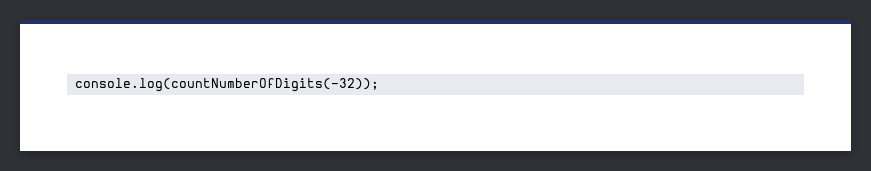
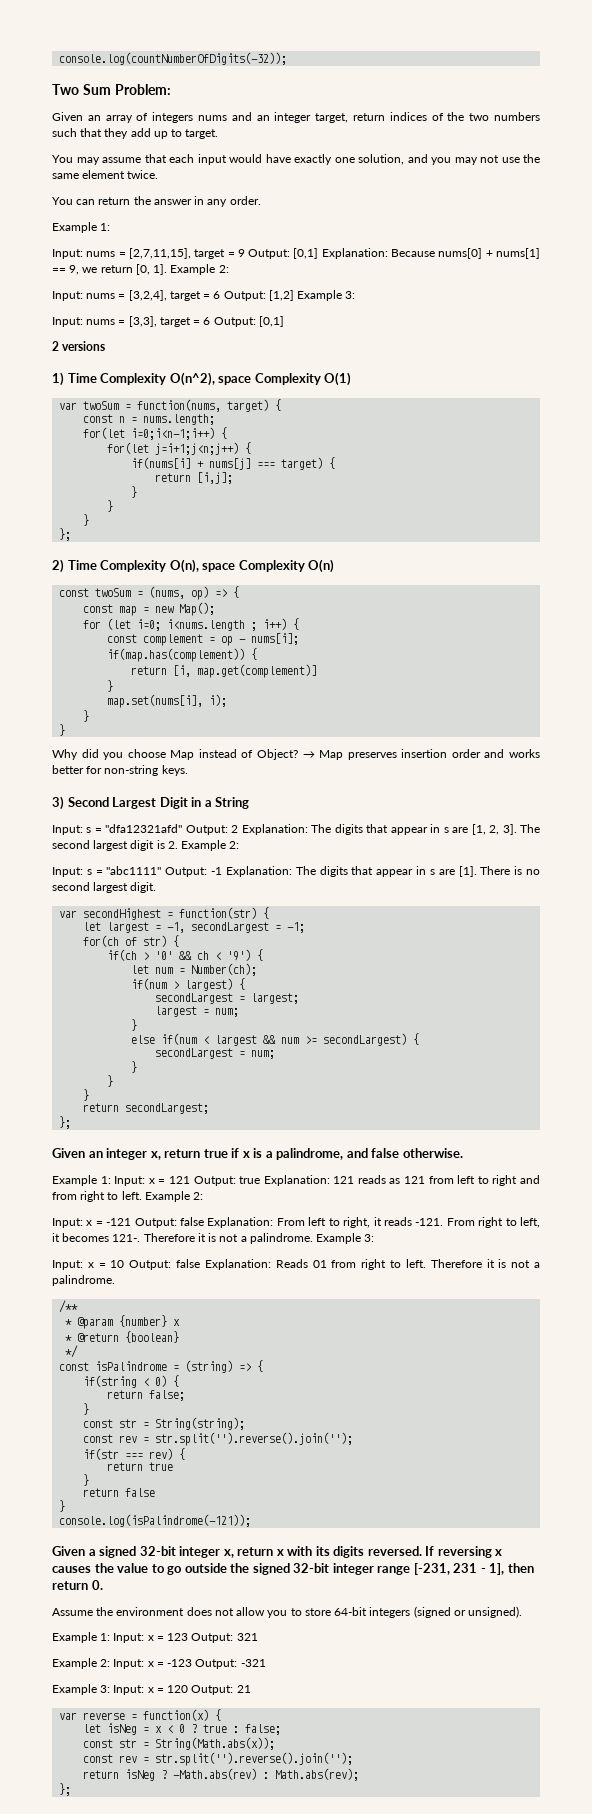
+ Two Sum Problem:
+ Given an array of integers nums and an integer target, return indices of the two numbers such that they add up to target.
+ You may assume that each input would have exactly one solution, and you may not use the same element twice.
+ You can return the answer in any order.
+ Example 1:
+ Input: nums = [2,7,11,15], target = 9 Output: [0,1] Explanation: Because nums[0] + nums[1] == 9, we return [0, 1]. Example 2:
+ Input: nums = [3,2,4], target = 6 Output: [1,2] Example 3:
+ Input: nums = [3,3], target = 6 Output: [0,1]
+ 2 versions
+ 1) Time Complexity O(n^2), space Complexity O(1)
+ var twoSum = function(nums, target) {
+ const n = nums.length;
+ for(let i=0;i<n-1;i++) {
+ for(let j=i+1;j<n;j++) {
+ if(nums[i] + nums[j] === target) {
+ return [i,j];
+ }
+ }
+ }
+ };
+ 2) Time Complexity O(n), space Complexity O(n)
+ const twoSum = (nums, op) => {
+ const map = new Map();
+ for (let i=0; i<nums.length ; i++) {
+ const complement = op - nums[i];
+ if(map.has(complement)) {
+ return [i, map.get(complement)]
+ }
+ map.set(nums[i], i);
+ }
+ }
+ Why did you choose Map instead of Object? → Map preserves insertion order and works better for non-string keys.
+ 3) Second Largest Digit in a String
+ Input: s = "dfa12321afd" Output: 2 Explanation: The digits that appear in s are [1, 2, 3]. The second largest digit is 2. Example 2:
+ Input: s = "abc1111" Output: -1 Explanation: The digits that appear in s are [1]. There is no second largest digit.
+ var secondHighest = function(str) {
+ let largest = -1, secondLargest = -1;
+ for(ch of str) {
+ if(ch > '0' && ch < '9') {
+ let num = Number(ch);
+ if(num > largest) {
+ secondLargest = largest;
+ largest = num;
+ }
+ else if(num < largest && num >= secondLargest) {
+ secondLargest = num;
+ }
+ }
+ }
+ return secondLargest;
+ };
+ Given an integer x, return true if x is a palindrome, and false otherwise.
+ Example 1: Input: x = 121 Output: true Explanation: 121 reads as 121 from left to right and from right to left. Example 2:
+ Input: x = -121 Output: false Explanation: From left to right, it reads -121. From right to left, it becomes 121-. Therefore it is not a palindrome. Example 3:
+ Input: x = 10 Output: false Explanation: Reads 01 from right to left. Therefore it is not a palindrome.
+ /**
+ * @param {number} x
+ * @return {boolean}
+ */
+ const isPalindrome = (string) => {
+ if(string < 0) {
+ return false;
+ }
+ const str = String(string);
+ const rev = str.split('').reverse().join('');
+ if(str === rev) {
+ return true
+ }
+ return false
+ }
+ console.log(isPalindrome(-121));
+ Given a signed 32-bit integer x, return x with its digits reversed. If reversing x causes the value to go outside the signed 32-bit integer range [-231, 231 - 1], then return 0.
+ Assume the environment does not allow you to store 64-bit integers (signed or unsigned).
+ Example 1: Input: x = 123 Output: 321
+ Example 2: Input: x = -123 Output: -321
+ Example 3: Input: x = 120 Output: 21
+ var reverse = function(x) {
+ let isNeg = x < 0 ? true : false;
+ const str = String(Math.abs(x));
+ const rev = str.split('').reverse().join('');
+ return isNeg ? -Math.abs(rev) : Math.abs(rev);
+ };

